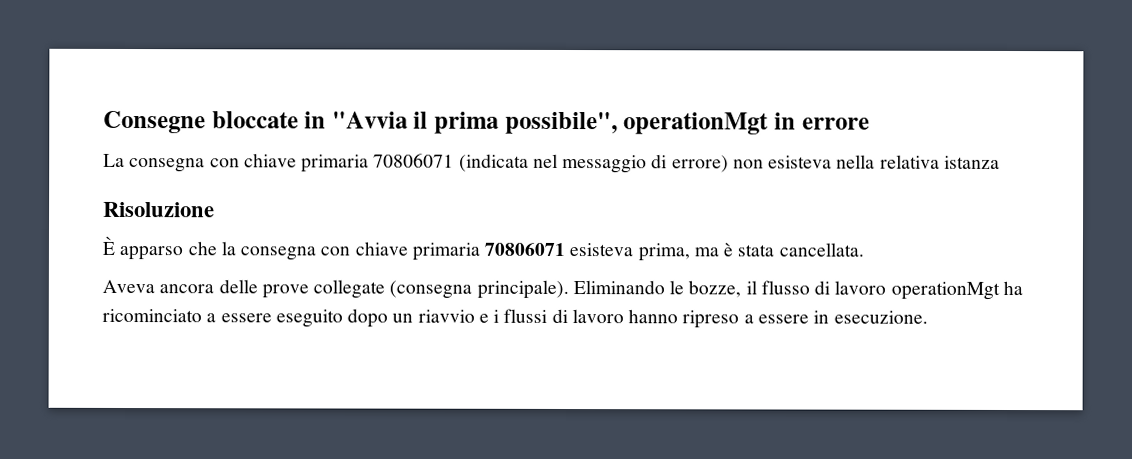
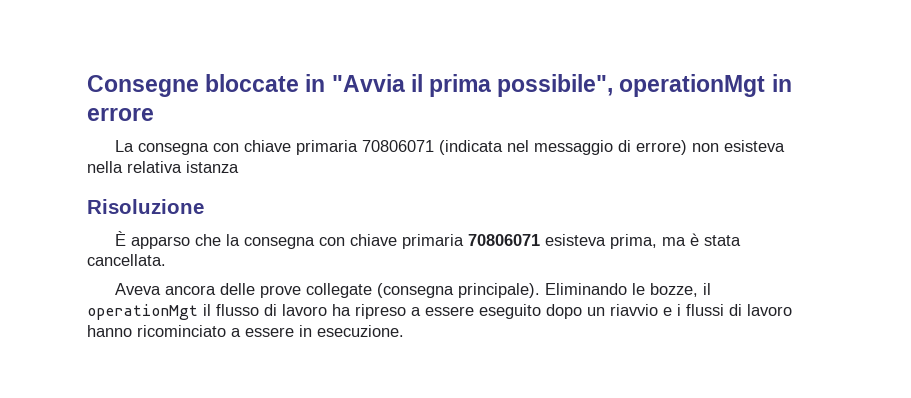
- Eliminando le bozze, il flusso di lavoro operationMgt ha ricominciato a essere eseguito dopo un riavvio e i flussi di lavoro hanno ripreso a essere in esecuzione.
+ Eliminando le bozze, il operationMgt il flusso di lavoro ha ripreso a essere eseguito dopo un riavvio e i flussi di lavoro hanno ricominciato a essere in esecuzione.

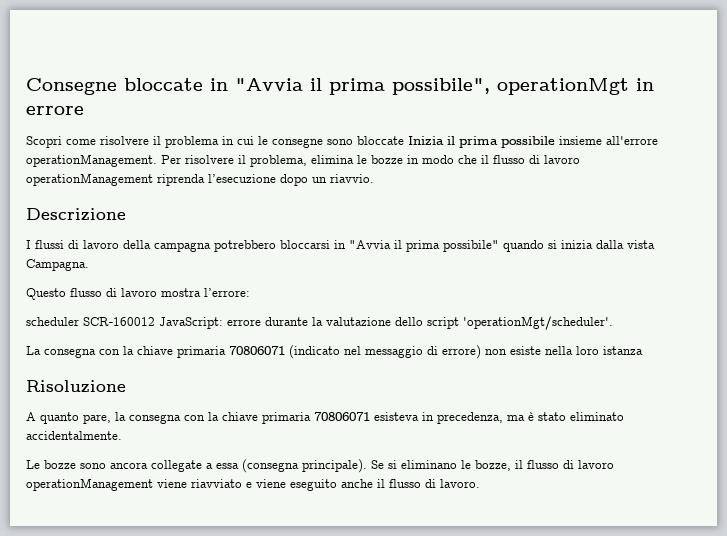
+ Scopri come risolvere il problema in cui le consegne sono bloccate Inizia il prima possibile insieme all'errore operationManagement. Per risolvere il problema, elimina le bozze in modo che il flusso di lavoro operationManagement riprenda l’esecuzione dopo un riavvio.
+ Descrizione
+ I flussi di lavoro della campagna potrebbero bloccarsi in "Avvia il prima possibile" quando si inizia dalla vista Campagna.
+ Questo flusso di lavoro mostra l’errore:
+ scheduler SCR-160012 JavaScript: errore durante la valutazione dello script 'operationMgt/scheduler'.
- La consegna con chiave primaria 70806071 (indicata nel messaggio di errore) non esisteva nella relativa istanza
+ La consegna con la chiave primaria 70806071 (indicato nel messaggio di errore) non esiste nella loro istanza
- È apparso che la consegna con chiave primaria 70806071 esisteva prima, ma è stata cancellata.
- Aveva ancora delle prove collegate (consegna principale). Eliminando le bozze, il operationMgt il flusso di lavoro ha ripreso a essere eseguito dopo un riavvio e i flussi di lavoro hanno ricominciato a essere in esecuzione.
+ A quanto pare, la consegna con la chiave primaria 70806071 esisteva in precedenza, ma è stato eliminato accidentalmente.
+ Le bozze sono ancora collegate a essa (consegna principale). Se si eliminano le bozze, il flusso di lavoro operationManagement viene riavviato e viene eseguito anche il flusso di lavoro.

